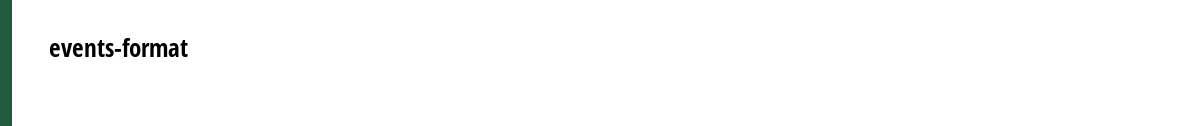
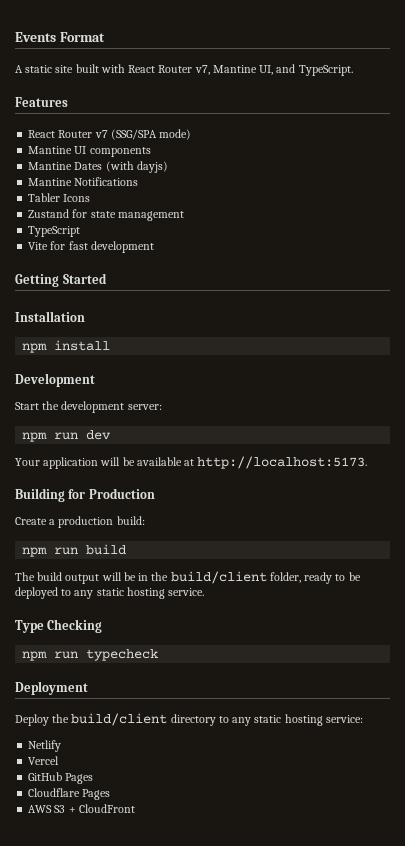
- events-format
+ Events Format
+ A static site built with React Router v7, Mantine UI, and TypeScript.
+ Features
+ React Router v7 (SSG/SPA mode)
+ Mantine UI components
+ Mantine Dates (with dayjs)
+ Mantine Notifications
+ Tabler Icons
+ Zustand for state management
+ TypeScript
+ Vite for fast development
+ Getting Started
+ Installation
+ npm install
+ Development
+ Start the development server:
+ npm run dev
+ Your application will be available at http://localhost:5173.
+ Building for Production
+ Create a production build:
+ npm run build
+ The build output will be in the build/client folder, ready to be deployed to any static hosting service.
+ Type Checking
+ npm run typecheck
+ Deployment
+ Deploy the build/client directory to any static hosting service:
+ Netlify
+ Vercel
+ GitHub Pages
+ Cloudflare Pages
+ AWS S3 + CloudFront

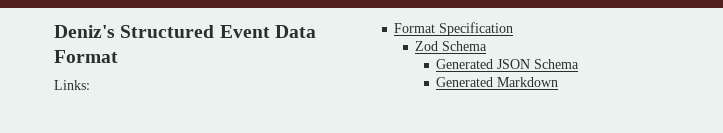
- Events Format
- A static site built with React Router v7, Mantine UI, and TypeScript.
- Features
- React Router v7 (SSG/SPA mode)
- Mantine UI components
- Mantine Dates (with dayjs)
- Mantine Notifications
- Tabler Icons
- Zustand for state management
- TypeScript
- Vite for fast development
- Getting Started
- Installation
- npm install
- Development
- Start the development server:
- npm run dev
- Your application will be available at http://localhost:5173.
- Building for Production
- Create a production build:
- npm run build
- The build output will be in the build/client folder, ready to be deployed to any static hosting service.
- Type Checking
- npm run typecheck
- Deployment
- Deploy the build/client directory to any static hosting service:
- Netlify
- Vercel
- GitHub Pages
- Cloudflare Pages
- AWS S3 + CloudFront
+ Deniz's Structured Event Data Format
+ Links:
+ Format Specification
+ Zod Schema
+ Generated JSON Schema
+ Generated Markdown

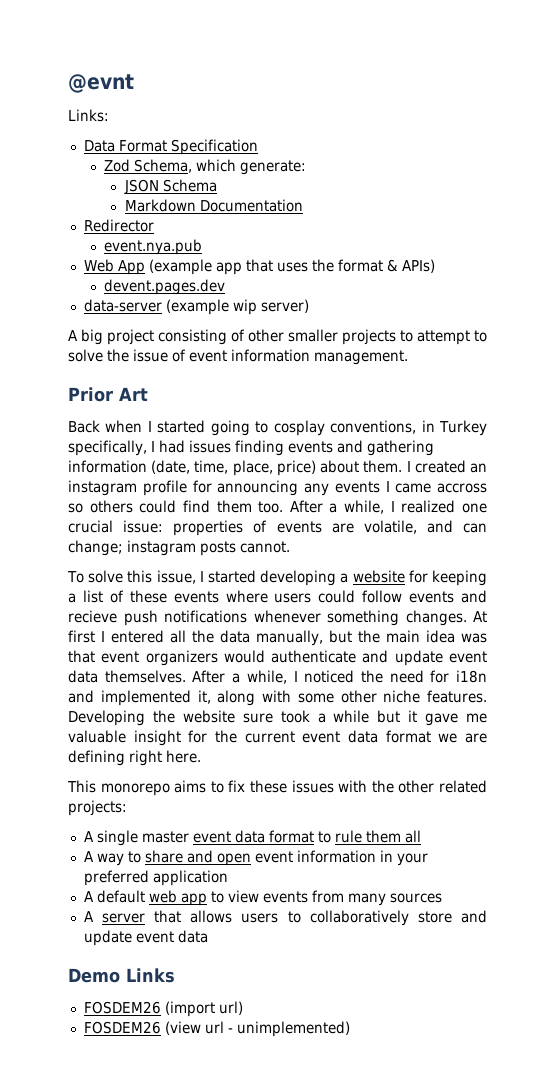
- Deniz's Structured Event Data Format
+ @evnt
- Format Specification
+ Data Format Specification
- Zod Schema
- Generated JSON Schema
+ Zod Schema, which generate:
+ JSON Schema
- Generated Markdown
+ Markdown Documentation
+ Redirector
+ event.nya.pub
+ Web App (example app that uses the format & APIs)
+ devent.pages.dev
+ data-server (example wip server)
+ A big project consisting of other smaller projects to attempt to solve the issue of event information management.
+ Prior Art
+ Back when I started going to cosplay conventions, in Turkey specifically, I had issues finding events and gathering information (date, time, place, price) about them. I created an instagram profile for announcing any events I came accross so others could find them too. After a while, I realized one crucial issue: properties of events are volatile, and can change; instagram posts cannot.
+ To solve this issue, I started developing a website for keeping a list of these events where users could follow events and recieve push notifications whenever something changes. At first I entered all the data manually, but the main idea was that event organizers would authenticate and update event data themselves. After a while, I noticed the need for i18n and implemented it, along with some other niche features. Developing the website sure took a while but it gave me valuable insight for the current event data format we are defining right here.
+ This monorepo aims to fix these issues with the other related projects:
+ A single master event data format to rule them all
+ A way to share and open event information in your preferred application
+ A default web app to view events from many sources
+ A server that allows users to collaboratively store and update event data
+ Demo Links
+ FOSDEM26 (import url)
+ FOSDEM26 (view url - unimplemented)

